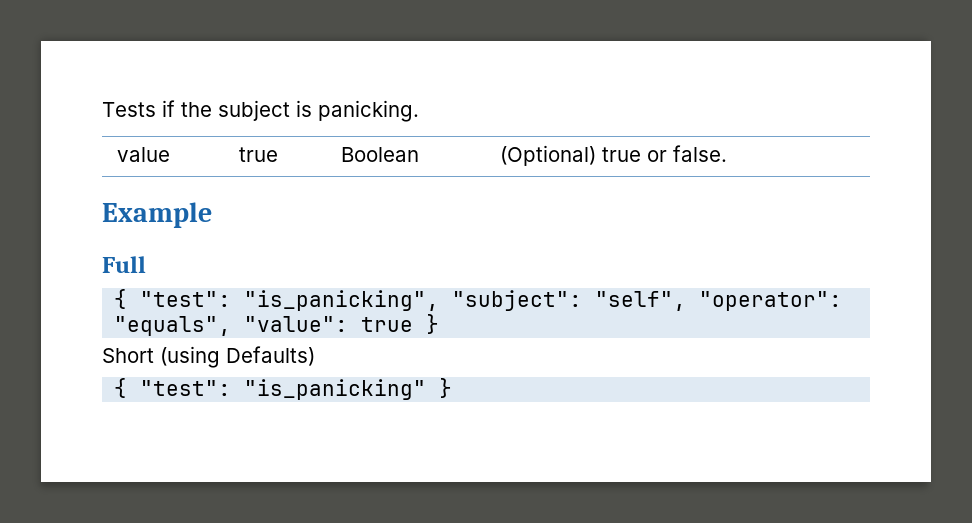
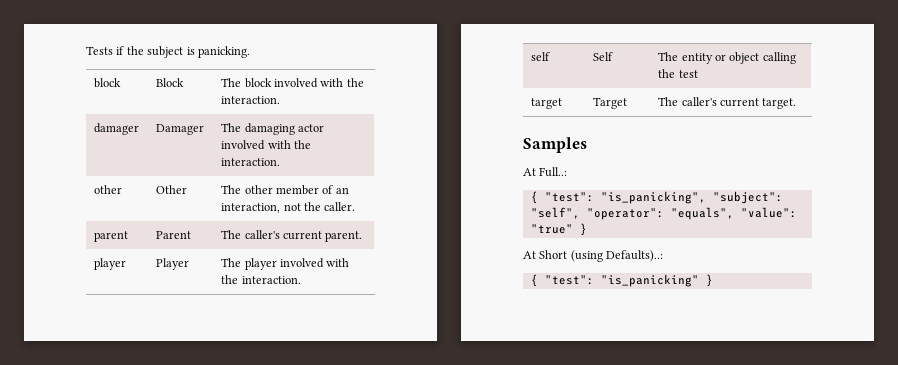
- value | true | Boolean | (Optional) true or false.
- Example
- Full
+ block | Block | The block involved with the interaction.
+ damager | Damager | The damaging actor involved with the interaction.
+ other | Other | The other member of an interaction, not the caller.
+ parent | Parent | The caller's current parent.
+ player | Player | The player involved with the interaction.
+ self | Self | The entity or object calling the test
+ target | Target | The caller's current target.
+ Samples
+ At Full..:
- { "test": "is_panicking", "subject": "self", "operator": "equals", "value": true }
+ { "test": "is_panicking", "subject": "self", "operator": "equals", "value": "true" }
- Short (using Defaults)
+ At Short (using Defaults)..:

